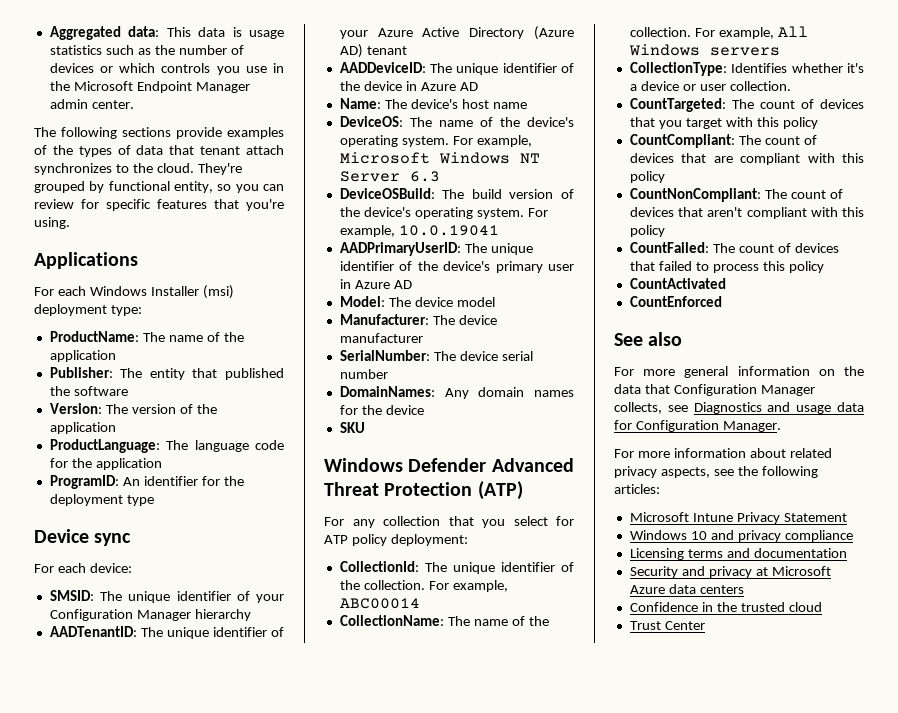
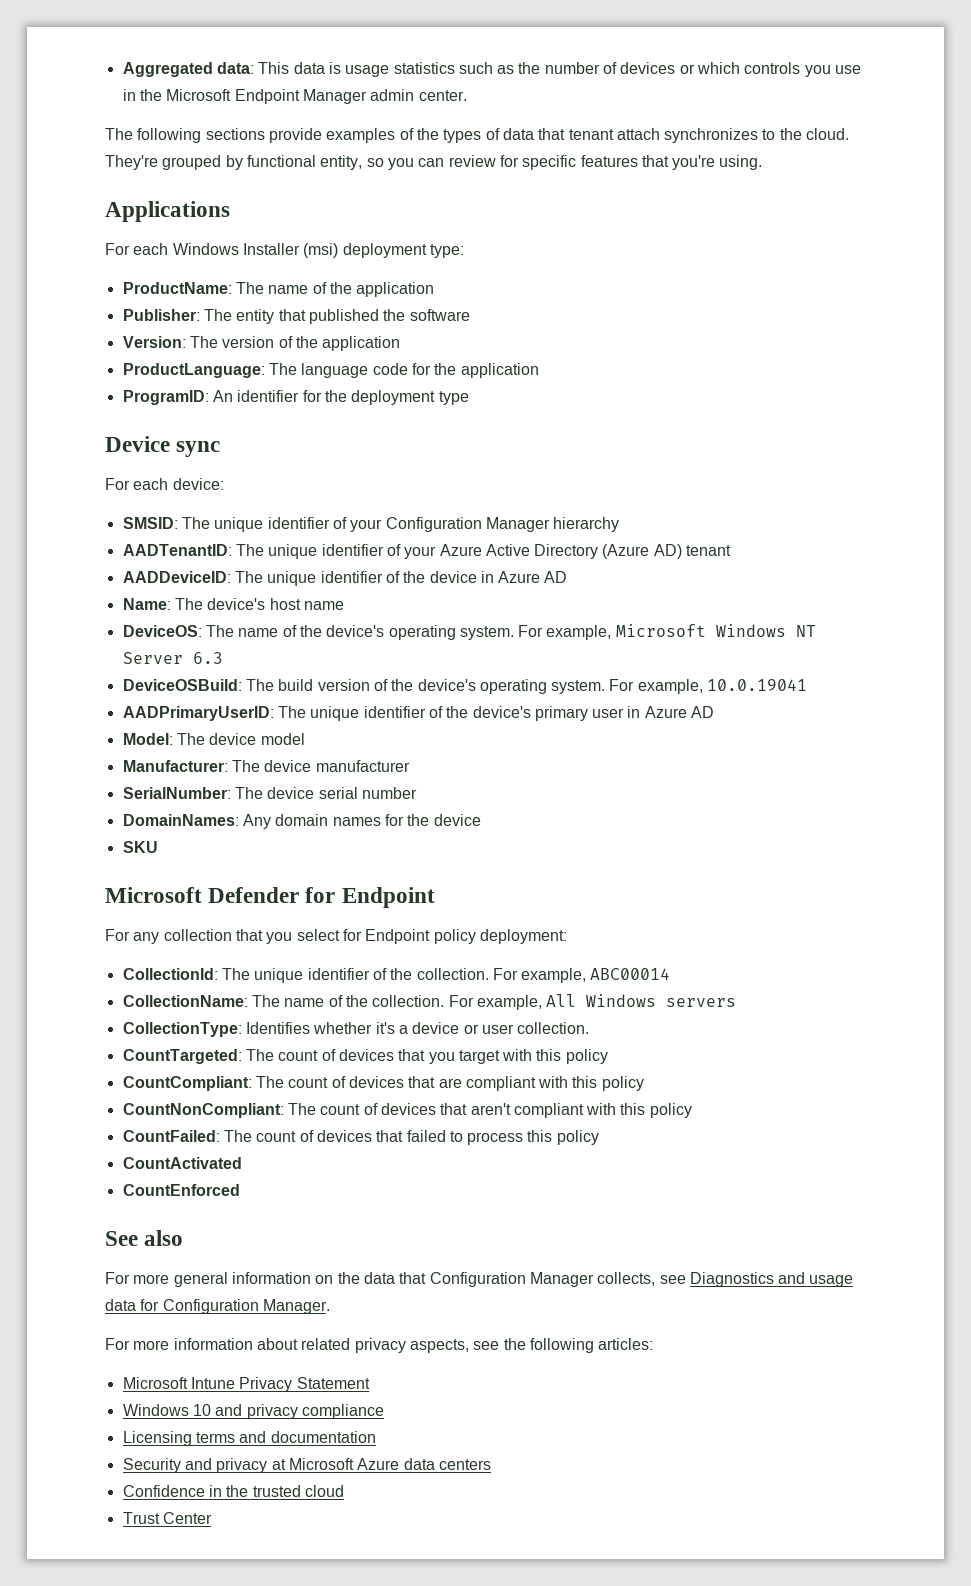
- Windows Defender Advanced Threat Protection (ATP)
+ Microsoft Defender for Endpoint
- For any collection that you select for ATP policy deployment:
+ For any collection that you select for Endpoint policy deployment:

